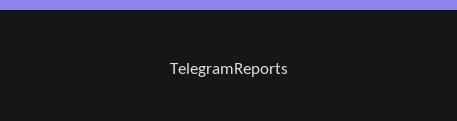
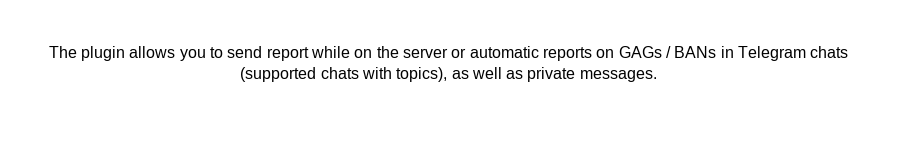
- TelegramReports
+ The plugin allows you to send report while on the server or automatic reports on GAGs / BANs in Telegram chats (supported chats with topics), as well as private messages.

